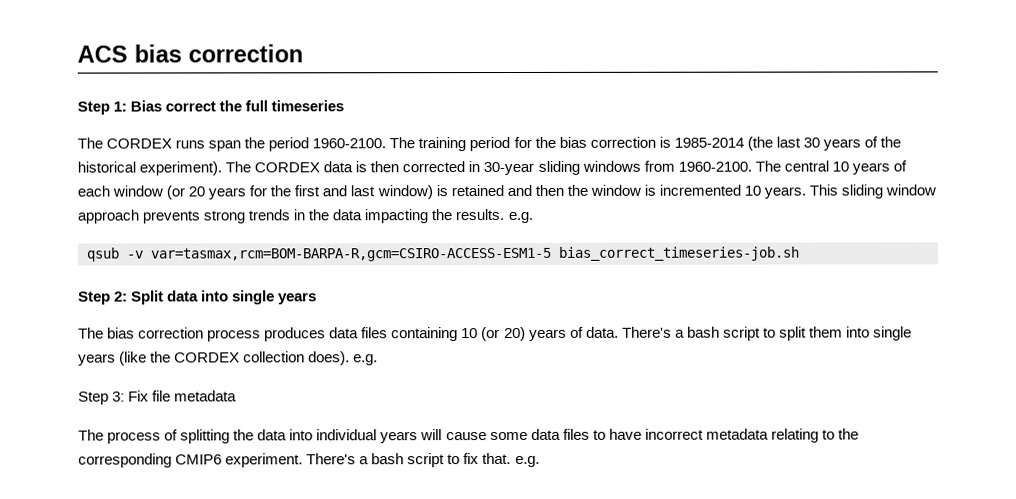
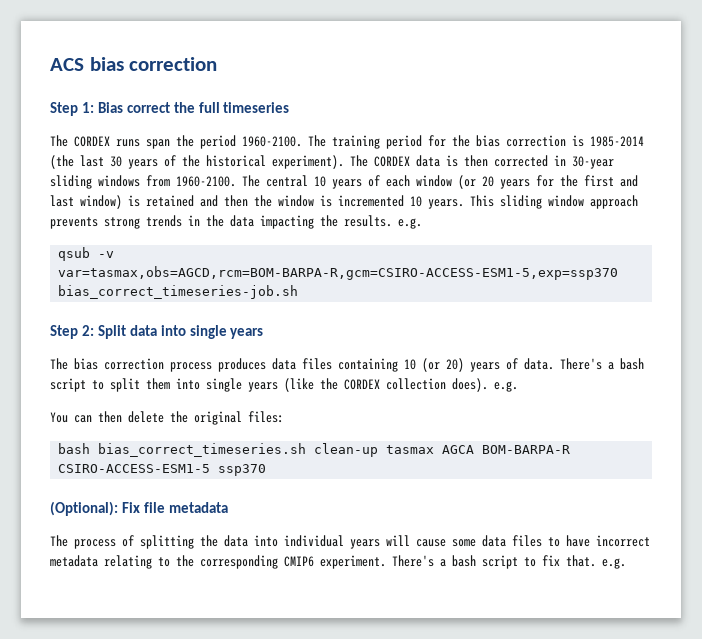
- qsub -v var=tasmax,rcm=BOM-BARPA-R,gcm=CSIRO-ACCESS-ESM1-5 bias_correct_timeseries-job.sh
+ qsub -v var=tasmax,obs=AGCD,rcm=BOM-BARPA-R,gcm=CSIRO-ACCESS-ESM1-5,exp=ssp370 bias_correct_timeseries-job.sh
- Step 3: Fix file metadata
+ You can then delete the original files:
+ bash bias_correct_timeseries.sh clean-up tasmax AGCA BOM-BARPA-R CSIRO-ACCESS-ESM1-5 ssp370
+ (Optional): Fix file metadata

